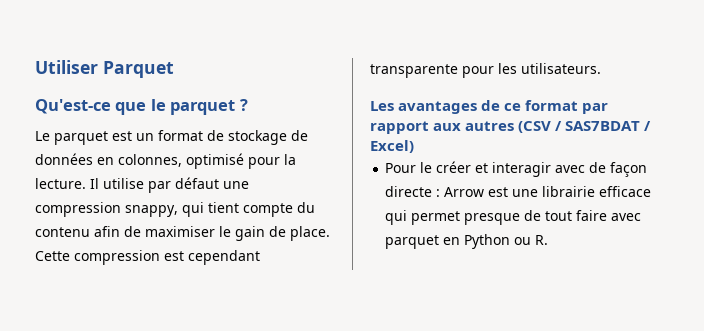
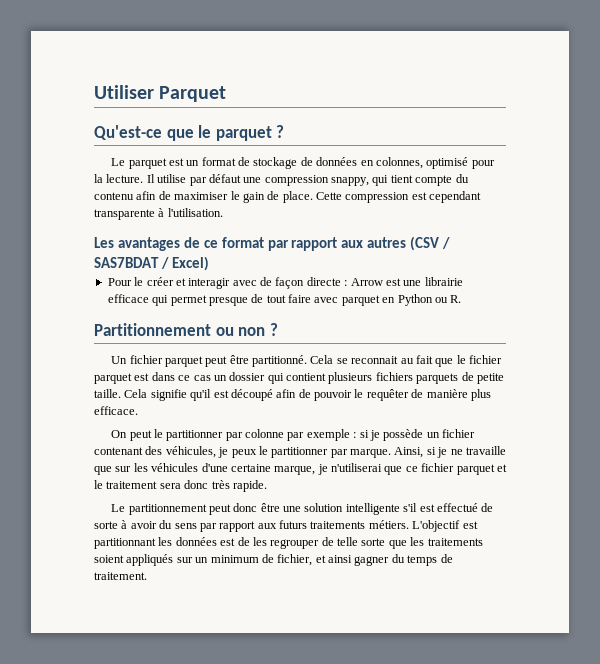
- Cette compression est cependant transparente pour les utilisateurs.
+ Cette compression est cependant transparente à l'utilisation.
+ Partitionnement ou non ?
+ Un fichier parquet peut être partitionné. Cela se reconnait au fait que le fichier parquet est dans ce cas un dossier qui contient plusieurs fichiers parquets de petite taille. Cela signifie qu'il est découpé afin de pouvoir le requêter de manière plus efficace.
+ On peut le partitionner par colonne par exemple : si je possède un fichier contenant des véhicules, je peux le partitionner par marque. Ainsi, si je ne travaille que sur les véhicules d'une certaine marque, je n'utiliserai que ce fichier parquet et le traitement sera donc très rapide.
+ Le partitionnement peut donc être une solution intelligente s'il est effectué de sorte à avoir du sens par rapport aux futurs traitements métiers. L'objectif est partitionnant les données est de les regrouper de telle sorte que les traitements soient appliqués sur un minimum de fichier, et ainsi gagner du temps de traitement.

